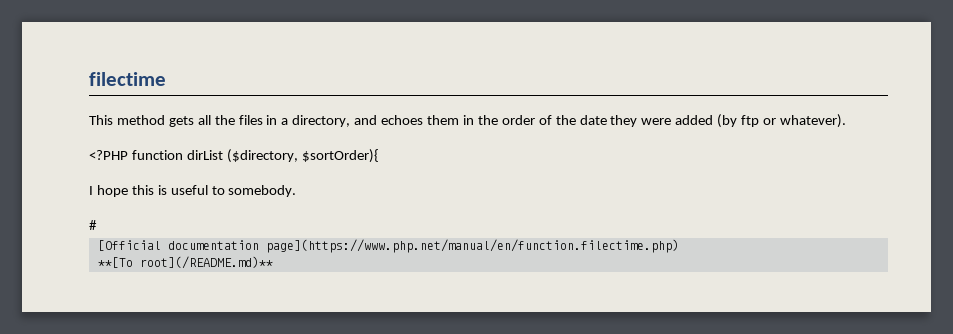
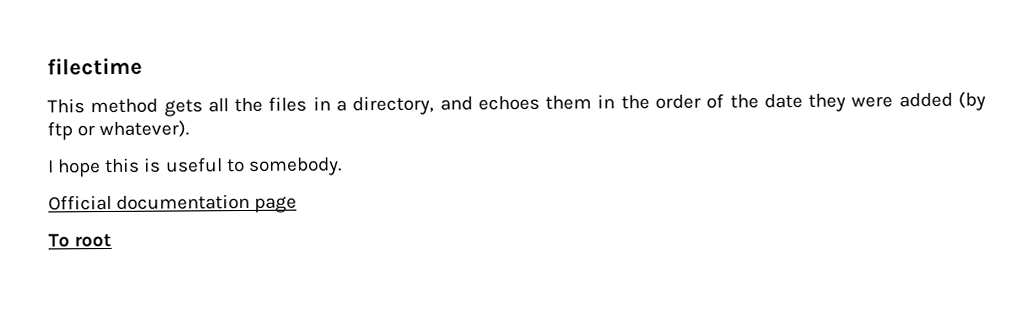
- <?PHP function dirList ($directory, $sortOrder){
- #
- [Official documentation page](https://www.php.net/manual/en/function.filectime.php)
- **[To root](/README.md)**
+ Official documentation page
+ To root

